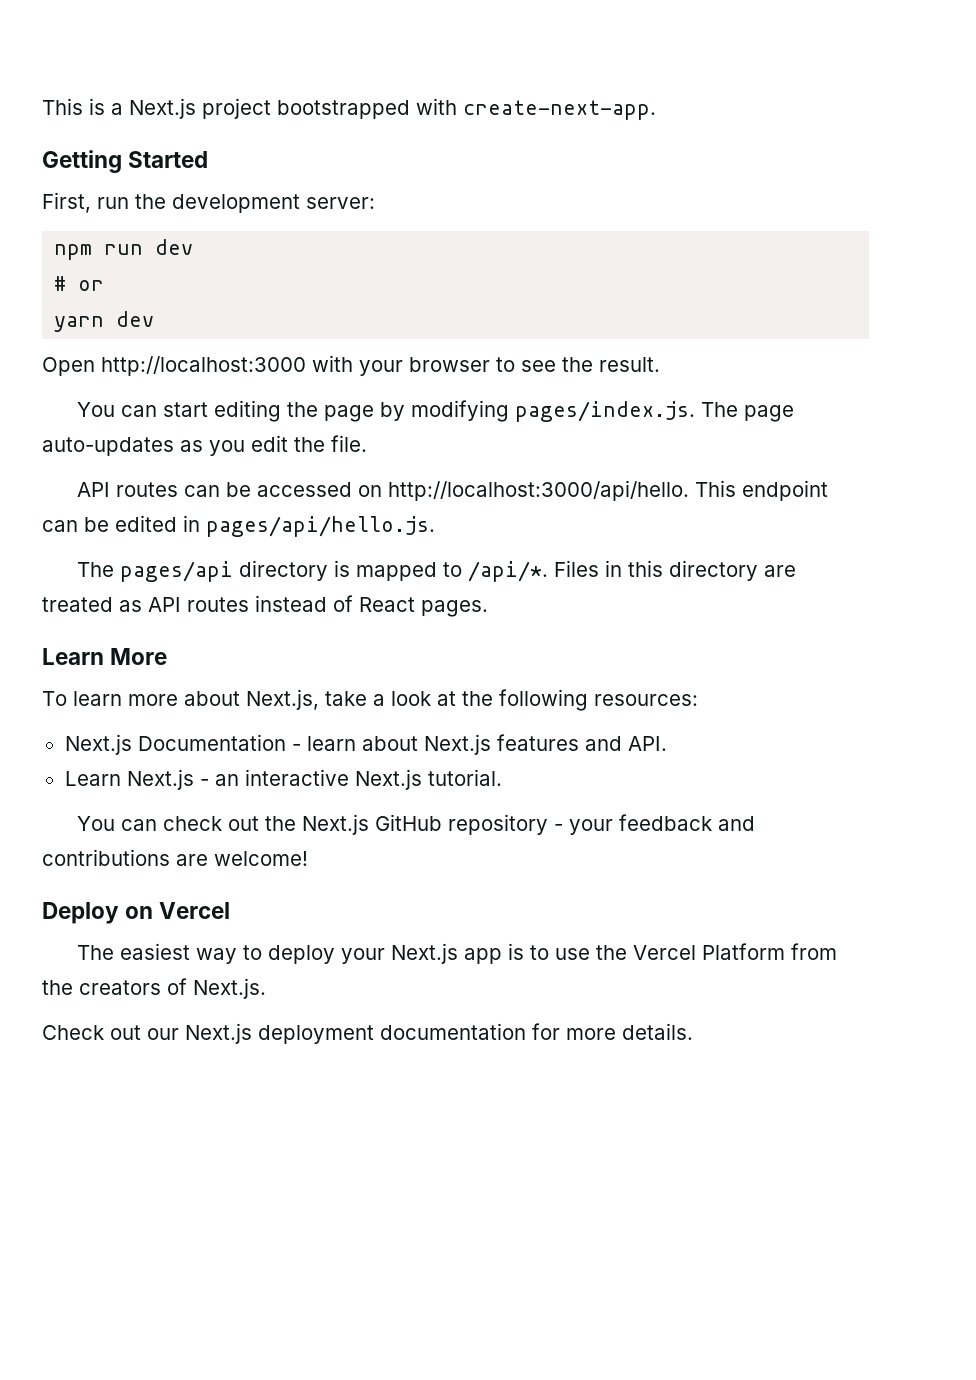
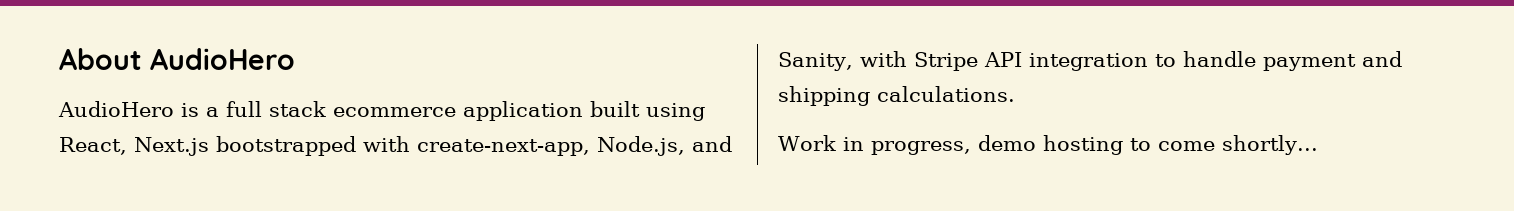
- This is a Next.js project bootstrapped with create-next-app.
- Getting Started
- First, run the development server:
- npm run dev
- # or
- yarn dev
- Open http://localhost:3000 with your browser to see the result.
- You can start editing the page by modifying pages/index.js. The page auto-updates as you edit the file.
- API routes can be accessed on http://localhost:3000/api/hello. This endpoint can be edited in pages/api/hello.js.
- The pages/api directory is mapped to /api/*. Files in this directory are treated as API routes instead of React pages.
- Learn More
- To learn more about Next.js, take a look at the following resources:
- Next.js Documentation - learn about Next.js features and API.
- Learn Next.js - an interactive Next.js tutorial.
- You can check out the Next.js GitHub repository - your feedback and contributions are welcome!
- Deploy on Vercel
- The easiest way to deploy your Next.js app is to use the Vercel Platform from the creators of Next.js.
- Check out our Next.js deployment documentation for more details.
+ About AudioHero
+ AudioHero is a full stack ecommerce application built using React, Next.js bootstrapped with create-next-app, Node.js, and Sanity, with Stripe API integration to handle payment and shipping calculations.
+ Work in progress, demo hosting to come shortly...

